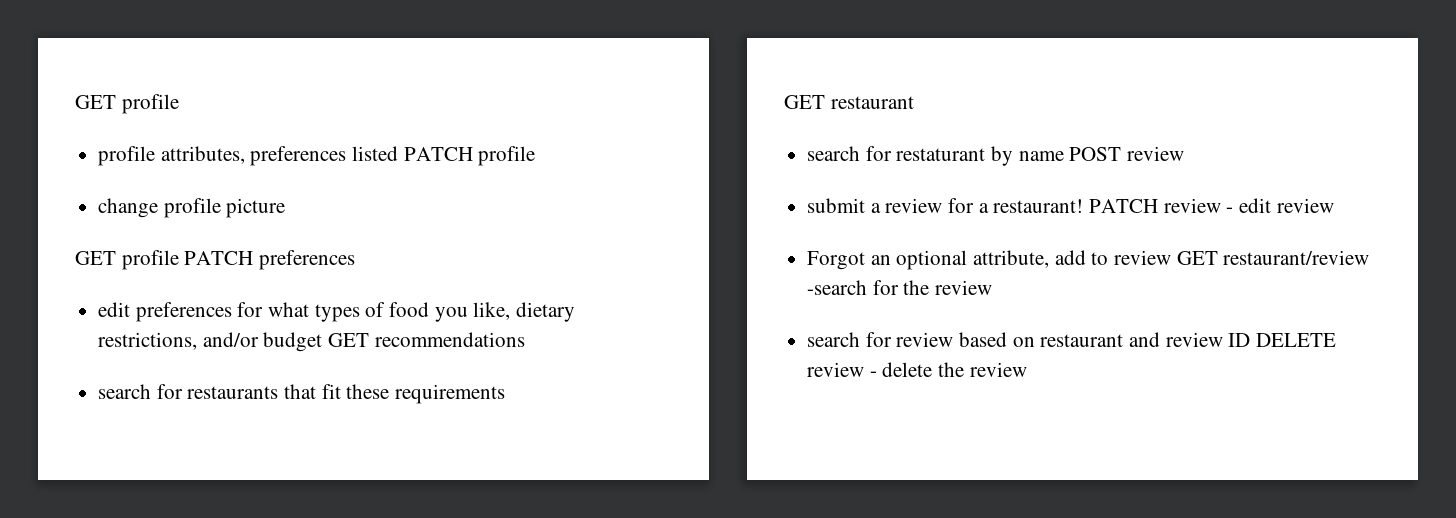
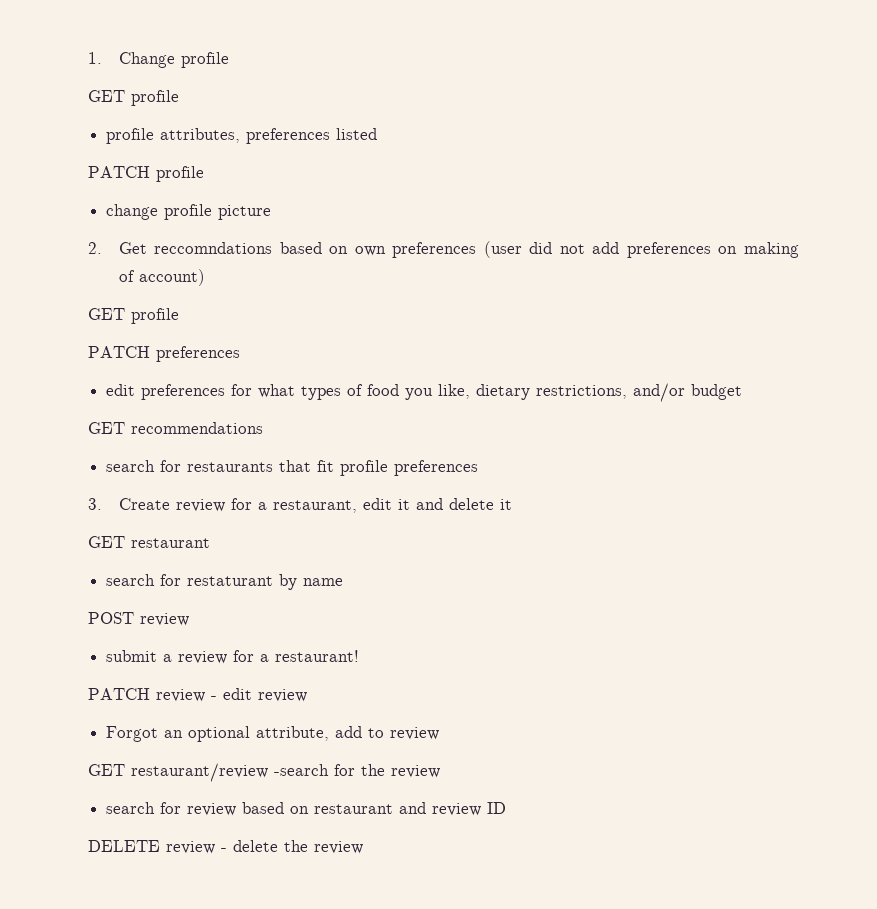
+ 1. Change profile
- profile attributes, preferences listed PATCH profile
+ profile attributes, preferences listed
+ PATCH profile
- GET profile PATCH preferences
+ 2. Get reccomndations based on own preferences (user did not add preferences on making of account)
+ GET profile
+ PATCH preferences
- edit preferences for what types of food you like, dietary restrictions, and/or budget GET recommendations
+ edit preferences for what types of food you like, dietary restrictions, and/or budget
+ GET recommendations
- search for restaurants that fit these requirements
+ search for restaurants that fit profile preferences
+ 3. Create review for a restaurant, edit it and delete it
- search for restaturant by name POST review
+ search for restaturant by name
+ POST review
- submit a review for a restaurant! PATCH review - edit review
+ submit a review for a restaurant!
+ PATCH review - edit review
- Forgot an optional attribute, add to review GET restaurant/review -search for the review
+ Forgot an optional attribute, add to review
+ GET restaurant/review -search for the review
- search for review based on restaurant and review ID DELETE review - delete the review
+ search for review based on restaurant and review ID
+ DELETE review - delete the review

